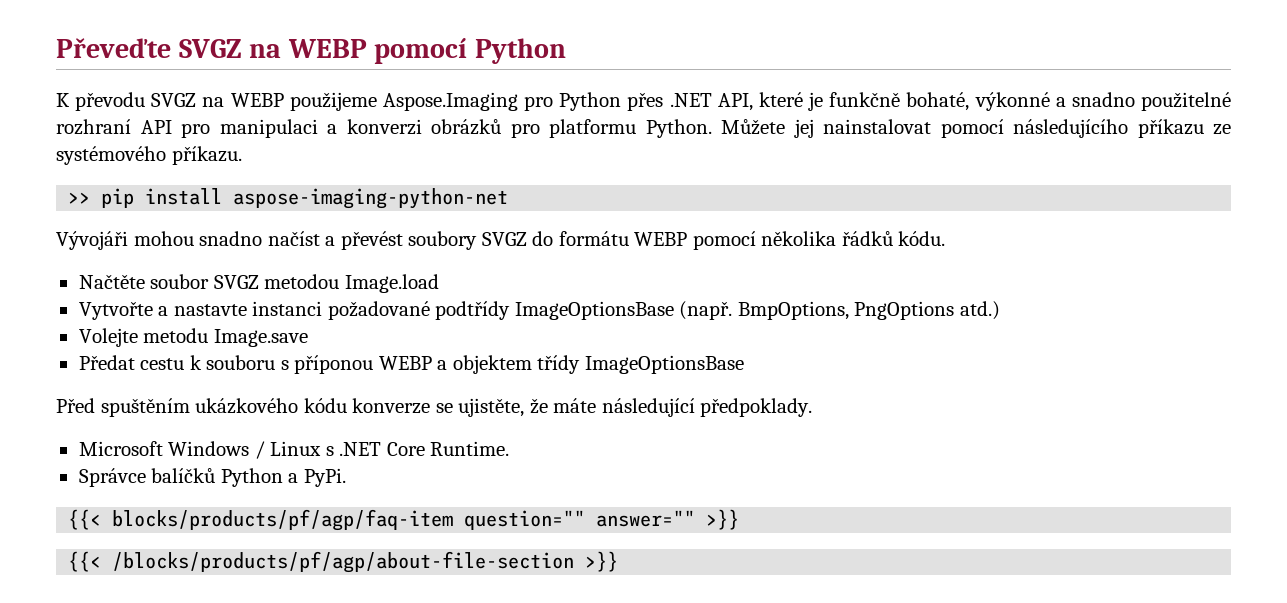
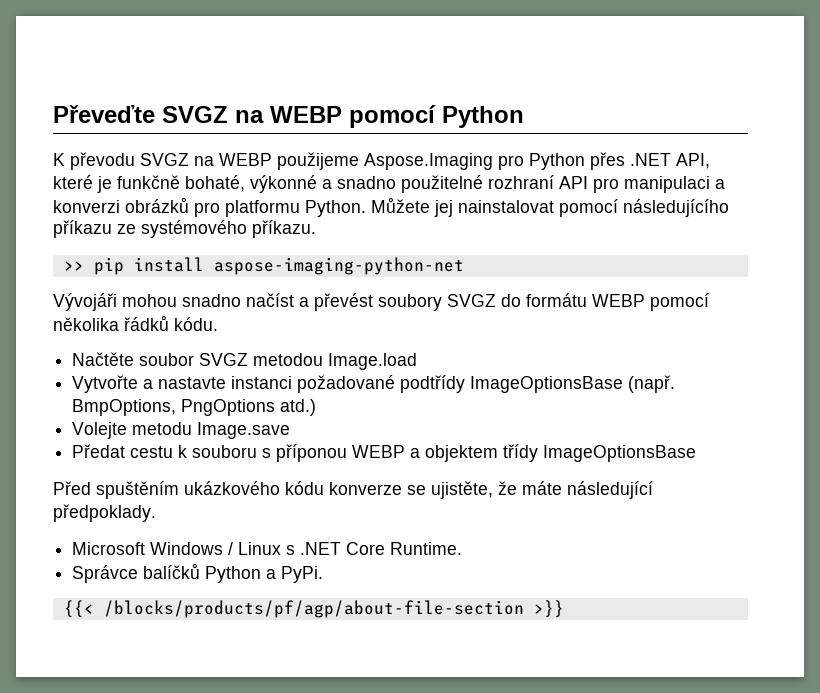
- {{< blocks/products/pf/agp/faq-item question="" answer="" >}}

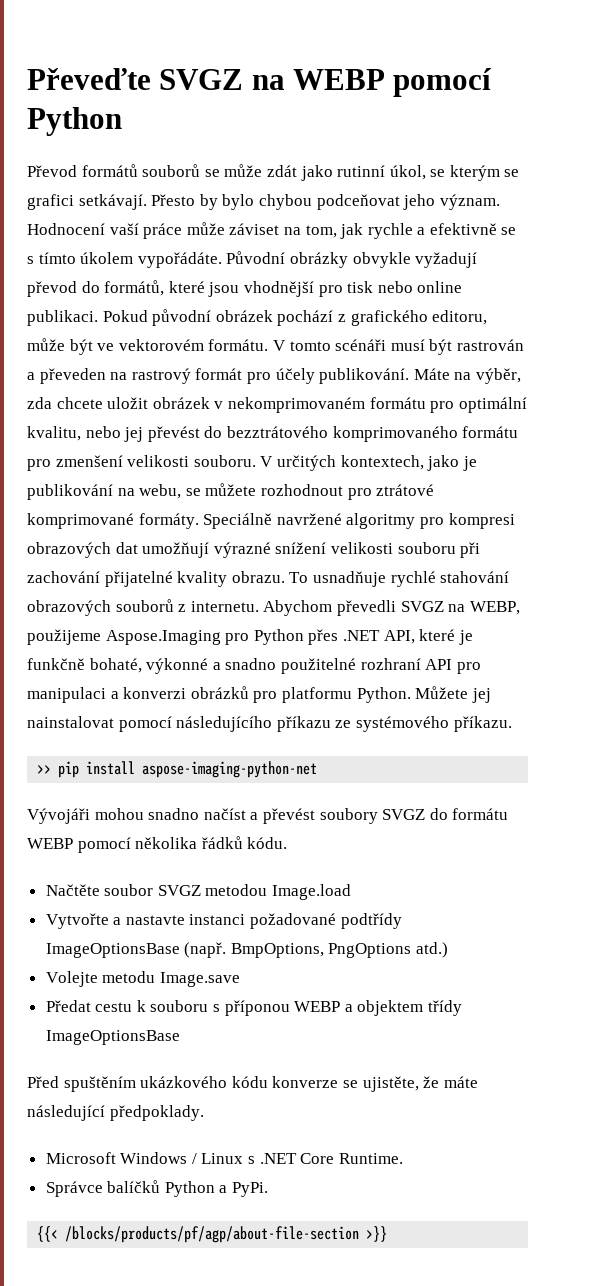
- K převodu SVGZ na WEBP použijeme Aspose.Imaging pro Python přes .NET API, které je funkčně bohaté, výkonné a snadno použitelné rozhraní API pro manipulaci a konverzi obrázků pro platformu Python.
+ Převod formátů souborů se může zdát jako rutinní úkol, se kterým se grafici setkávají. Přesto by bylo chybou podceňovat jeho význam. Hodnocení vaší práce může záviset na tom, jak rychle a efektivně se s tímto úkolem vypořádáte. Původní obrázky obvykle vyžadují převod do formátů, které jsou vhodnější pro tisk nebo online publikaci. Pokud původní obrázek pochází z grafického editoru, může být ve vektorovém formátu. V tomto scénáři musí být rastrován a převeden na rastrový formát pro účely publikování. Máte na výběr, zda chcete uložit obrázek v nekomprimovaném formátu pro optimální kvalitu, nebo jej převést do bezztrátového komprimovaného formátu pro zmenšení velikosti souboru. V určitých kontextech, jako je publikování na webu, se můžete rozhodnout pro ztrátové komprimované formáty. Speciálně navržené algoritmy pro kompresi obrazových dat umožňují výrazné snížení velikosti souboru při zachování přijatelné kvality obrazu. To usnadňuje rychlé stahování obrazových souborů z internetu. Abychom převedli SVGZ na WEBP, použijeme Aspose.Imaging pro Python přes .NET API, které je funkčně bohaté, výkonné a snadno použitelné rozhraní API pro manipulaci a konverzi obrázků pro platformu Python.

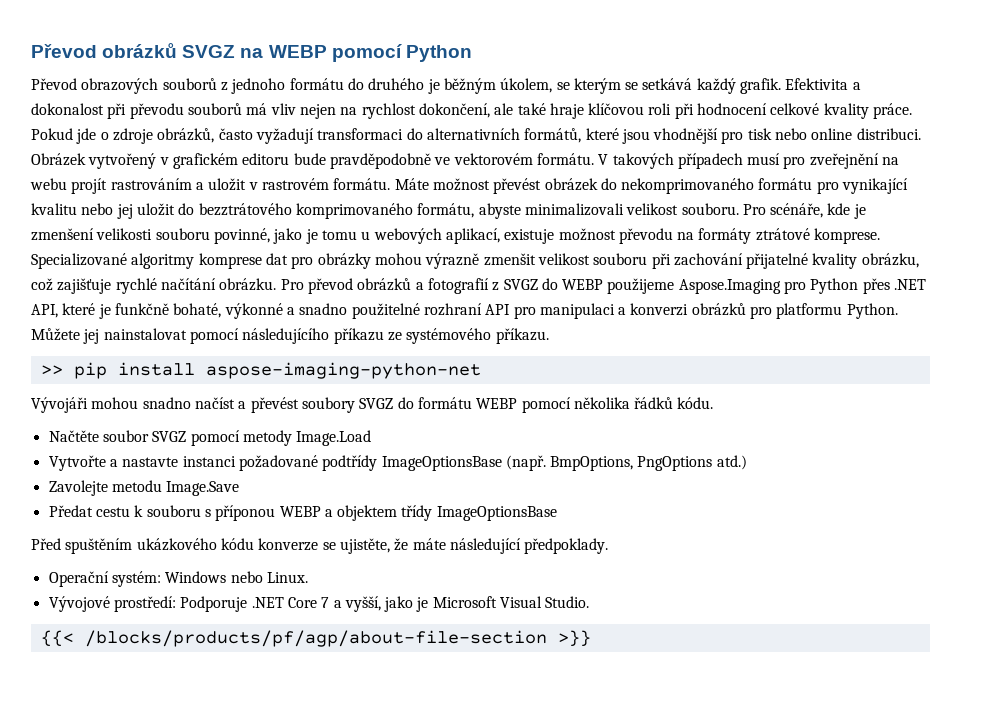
- Převeďte SVGZ na WEBP pomocí Python
+ Převod obrázků SVGZ na WEBP pomocí Python
- Převod formátů souborů se může zdát jako rutinní úkol, se kterým se grafici setkávají. Přesto by bylo chybou podceňovat jeho význam. Hodnocení vaší práce může záviset na tom, jak rychle a efektivně se s tímto úkolem vypořádáte. Původní obrázky obvykle vyžadují převod do formátů, které jsou vhodnější pro tisk nebo online publikaci. Pokud původní obrázek pochází z grafického editoru, může být ve vektorovém formátu. V tomto scénáři musí být rastrován a převeden na rastrový formát pro účely publikování. Máte na výběr, zda chcete uložit obrázek v nekomprimovaném formátu pro optimální kvalitu, nebo jej převést do bezztrátového komprimovaného formátu pro zmenšení velikosti souboru. V určitých kontextech, jako je publikování na webu, se můžete rozhodnout pro ztrátové komprimované formáty. Speciálně navržené algoritmy pro kompresi obrazových dat umožňují výrazné snížení velikosti souboru při zachování přijatelné kvality obrazu. To usnadňuje rychlé stahování obrazových souborů z internetu. Abychom převedli SVGZ na WEBP, použijeme Aspose.Imaging pro Python přes .NET API, které je funkčně bohaté, výkonné a snadno použitelné rozhraní API pro manipulaci a konverzi obrázků pro platformu Python.
+ Převod obrazových souborů z jednoho formátu do druhého je běžným úkolem, se kterým se setkává každý grafik. Efektivita a dokonalost při převodu souborů má vliv nejen na rychlost dokončení, ale také hraje klíčovou roli při hodnocení celkové kvality práce. Pokud jde o zdroje obrázků, často vyžadují transformaci do alternativních formátů, které jsou vhodnější pro tisk nebo online distribuci. Obrázek vytvořený v grafickém editoru bude pravděpodobně ve vektorovém formátu. V takových případech musí pro zveřejnění na webu projít rastrováním a uložit v rastrovém formátu. Máte možnost převést obrázek do nekomprimovaného formátu pro vynikající kvalitu nebo jej uložit do bezztrátového komprimovaného formátu, abyste minimalizovali velikost souboru. Pro scénáře, kde je zmenšení velikosti souboru povinné, jako je tomu u webových aplikací, existuje možnost převodu na formáty ztrátové komprese. Specializované algoritmy komprese dat pro obrázky mohou výrazně zmenšit velikost souboru při zachování přijatelné kvality obrázku, což zajišťuje rychlé načítání obrázku. Pro převod obrázků a fotografií z SVGZ do WEBP použijeme Aspose.Imaging pro Python přes .NET API, které je funkčně bohaté, výkonné a snadno použitelné rozhraní API pro manipulaci a konverzi obrázků pro platformu Python.
- Načtěte soubor SVGZ metodou Image.load
+ Načtěte soubor SVGZ pomocí metody Image.Load
- Volejte metodu Image.save
+ Zavolejte metodu Image.Save
- Microsoft Windows / Linux s .NET Core Runtime.
- Správce balíčků Python a PyPi.
+ Operační systém: Windows nebo Linux.
+ Vývojové prostředí: Podporuje .NET Core 7 a vyšší, jako je Microsoft Visual Studio.

